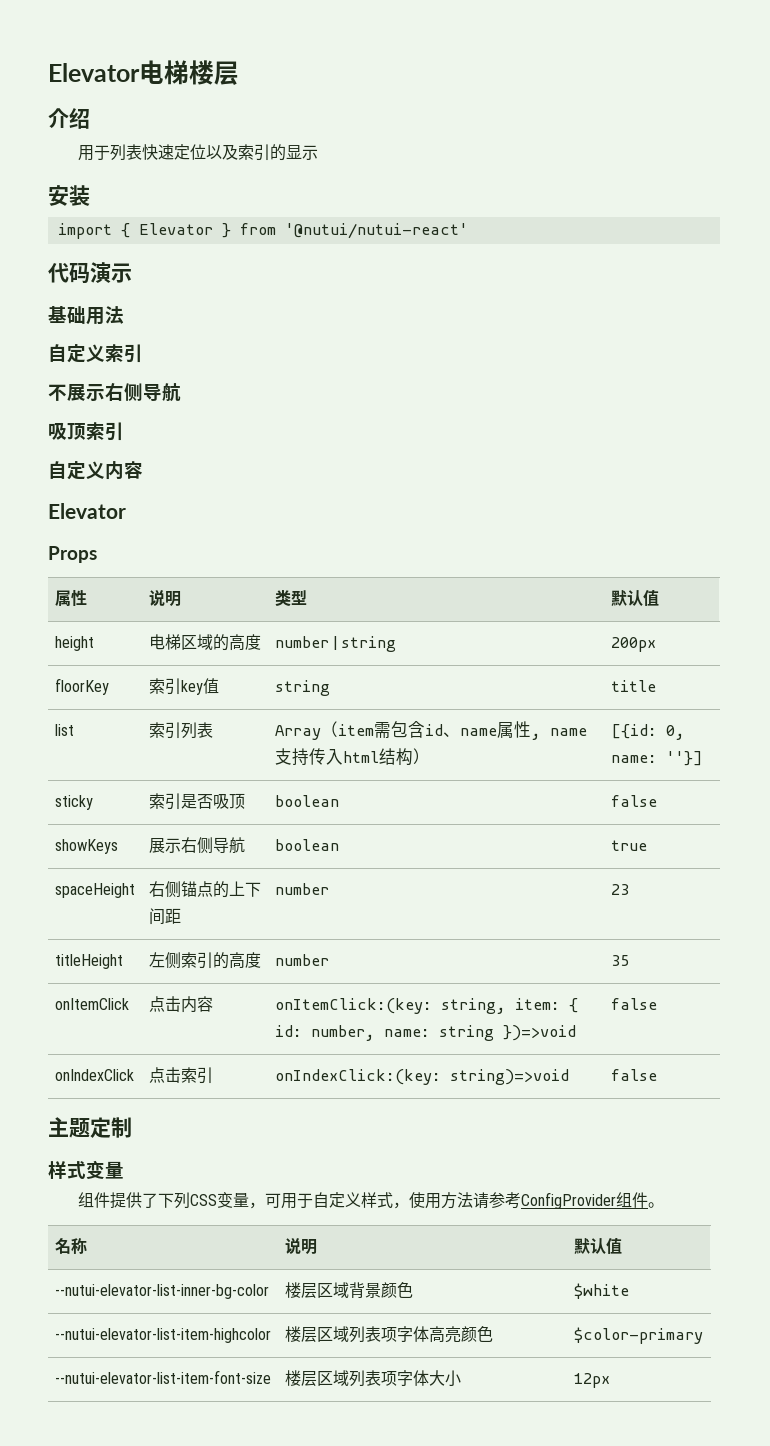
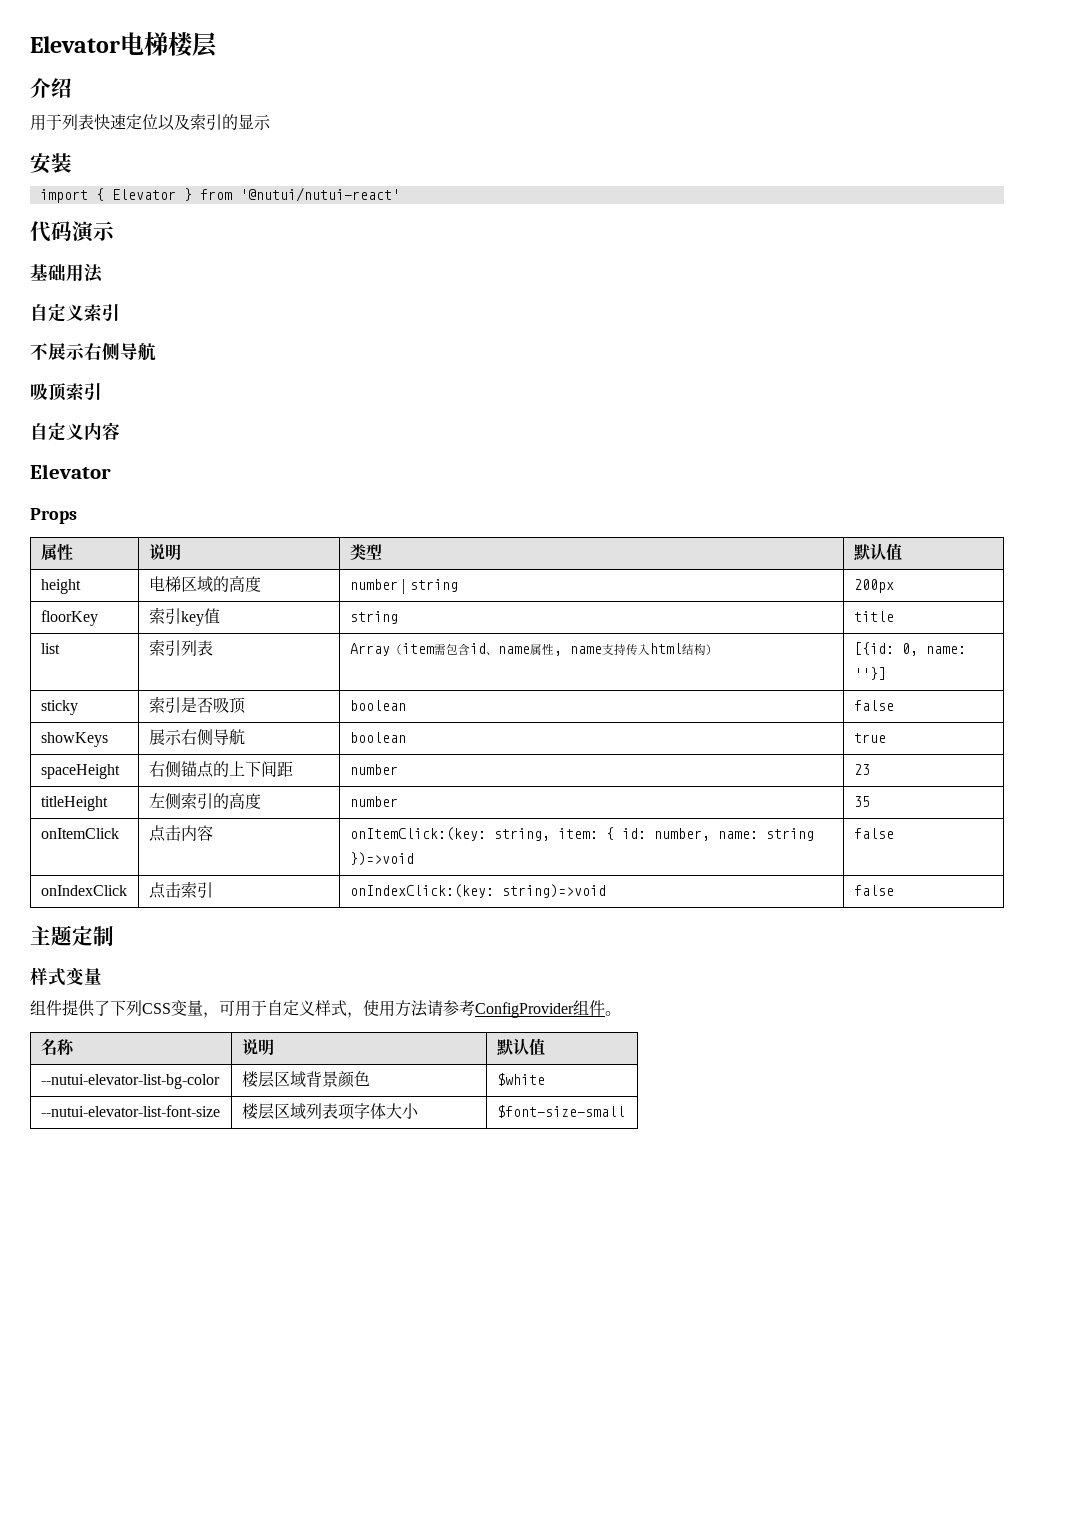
- --nutui-elevator-list-inner-bg-color | 楼层区域背景颜色 | $white
+ --nutui-elevator-list-bg-color | 楼层区域背景颜色 | $white
- --nutui-elevator-list-item-highcolor | 楼层区域列表项字体高亮颜色 | $color-primary
- --nutui-elevator-list-item-font-size | 楼层区域列表项字体大小 | 12px
+ --nutui-elevator-list-font-size | 楼层区域列表项字体大小 | $font-size-small

